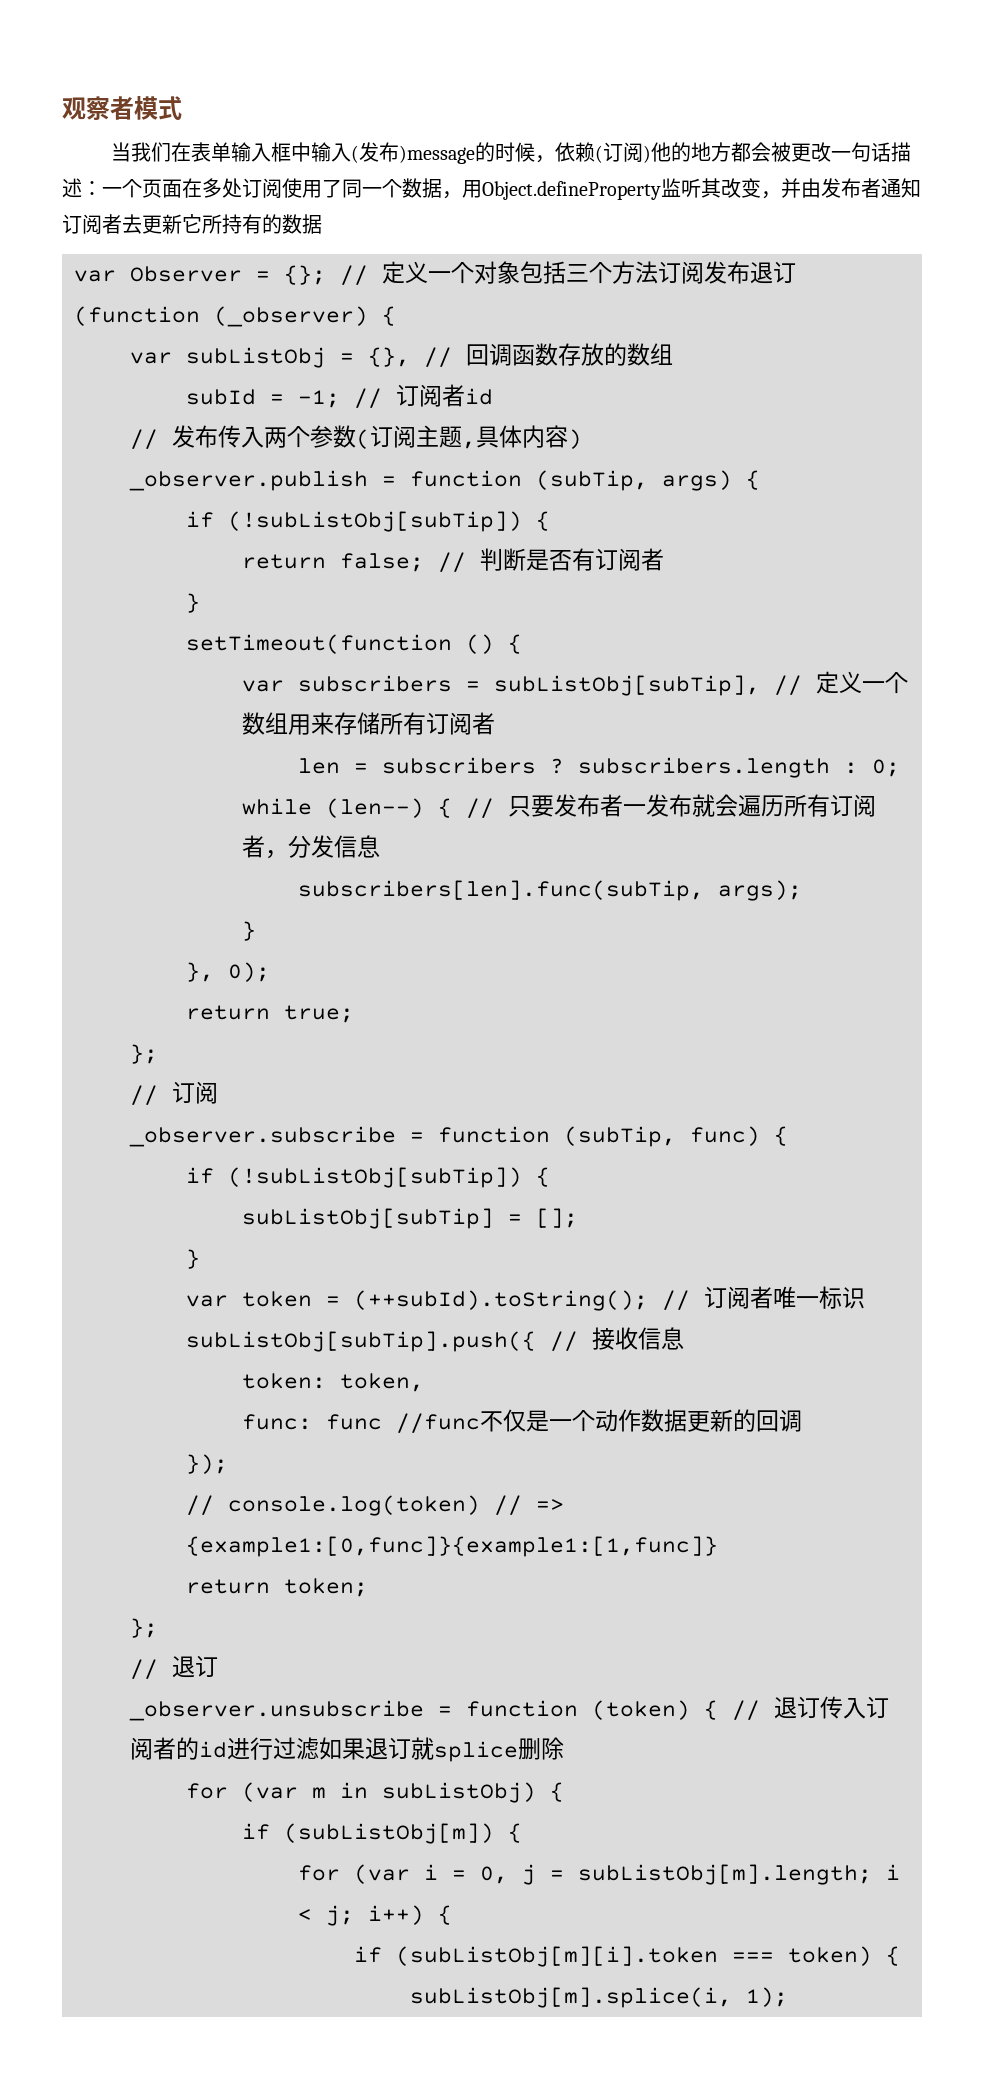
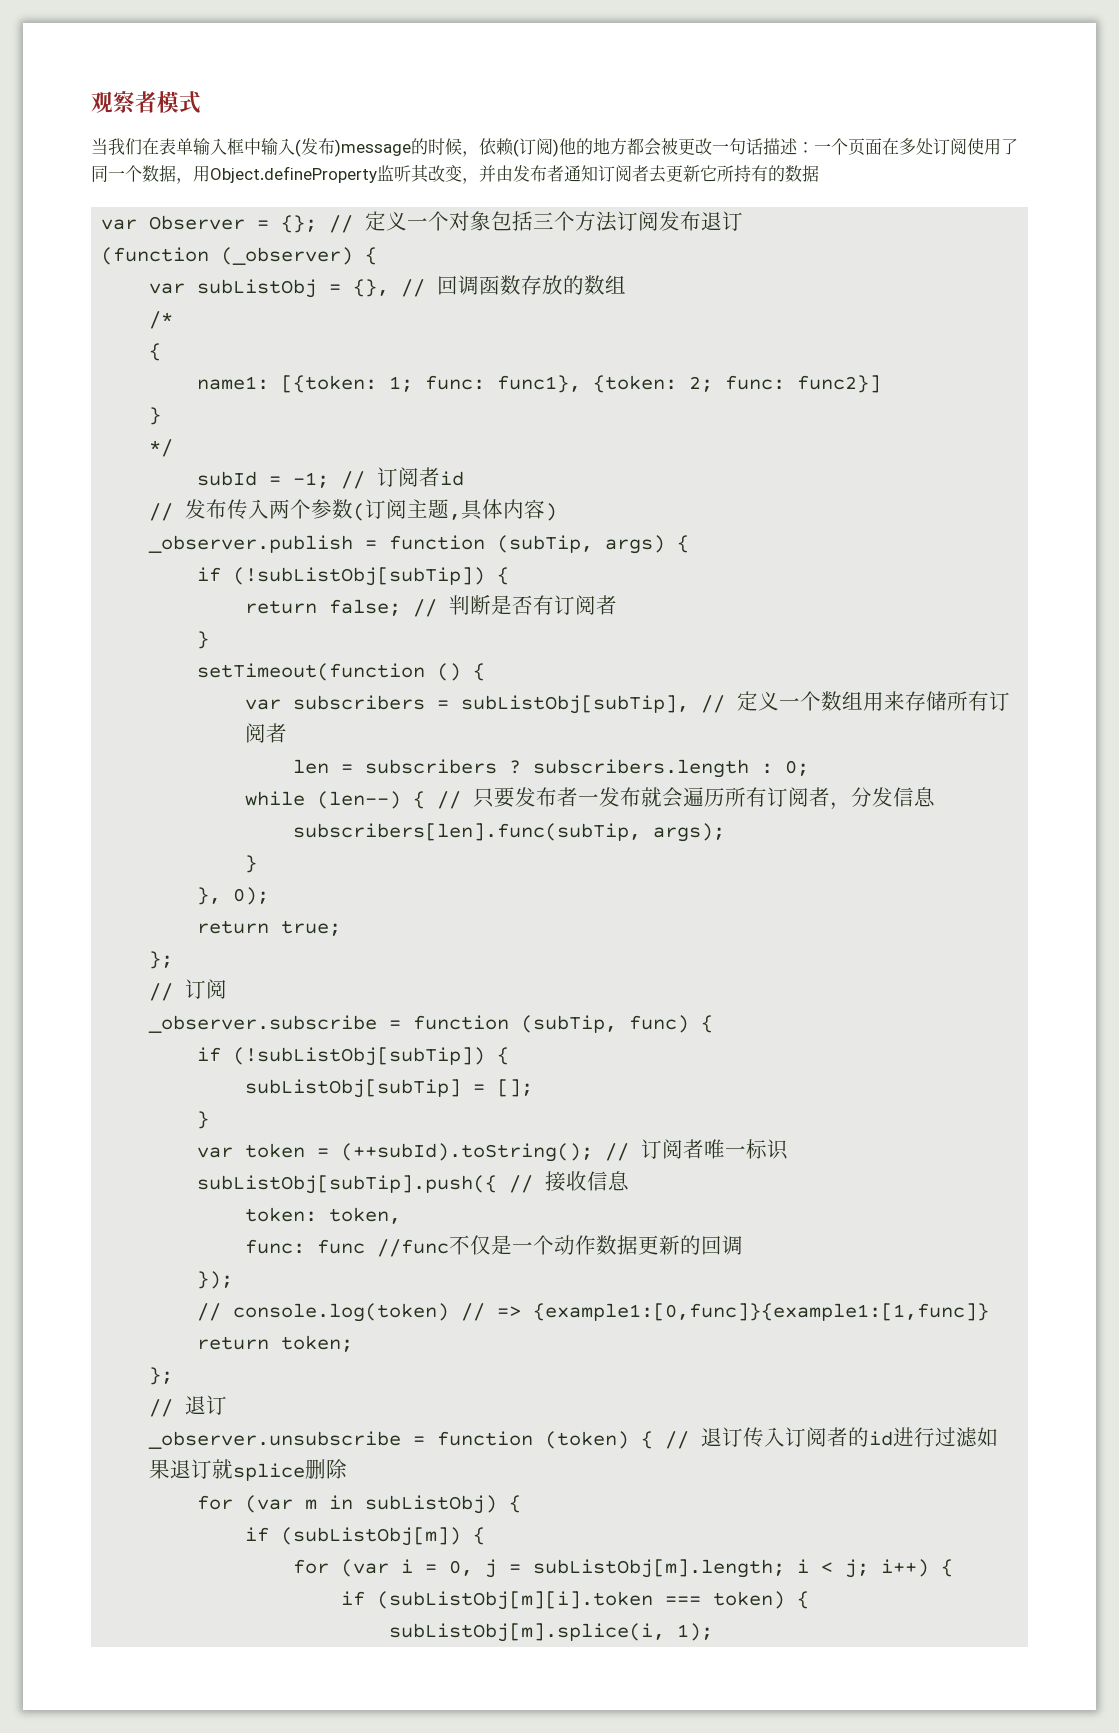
+ /*
+ {
+ name1: [{token: 1; func: func1}, {token: 2; func: func2}]
+ }
+ */

